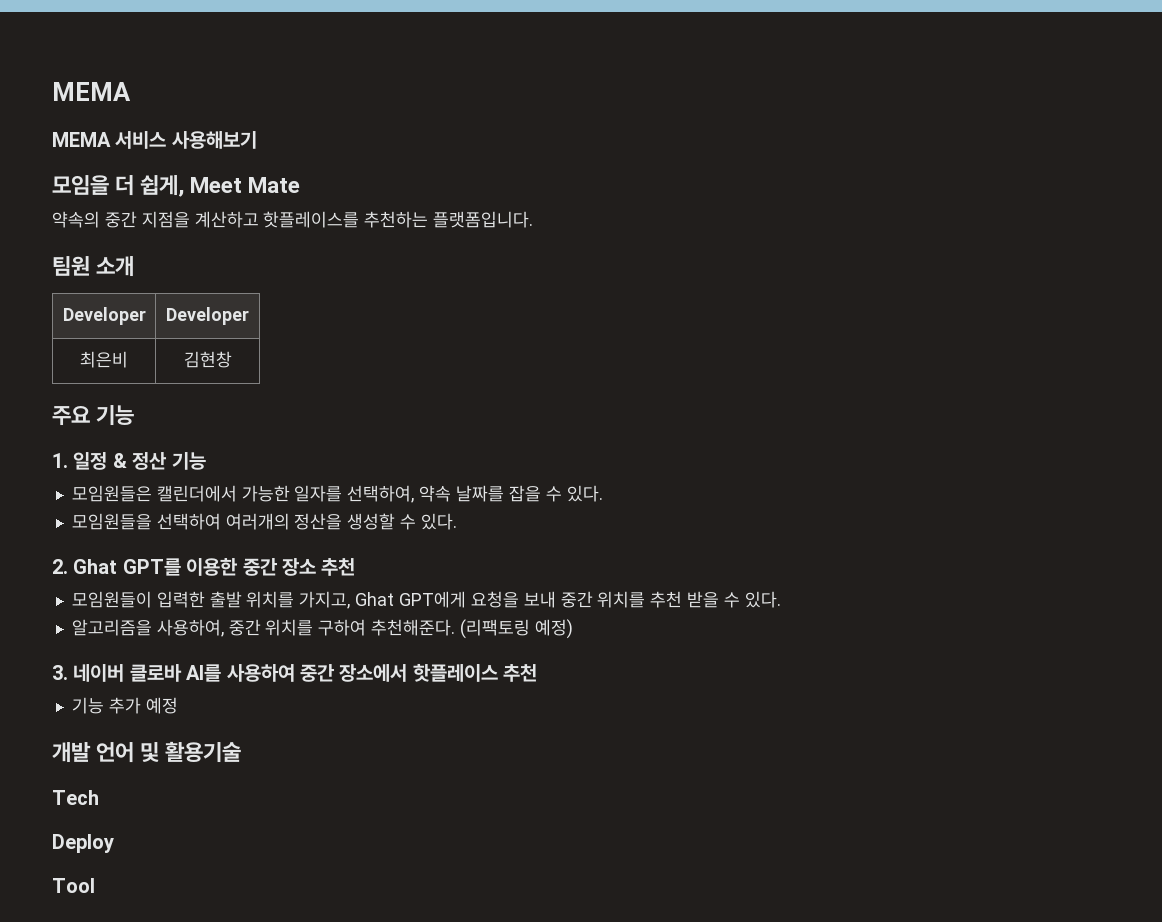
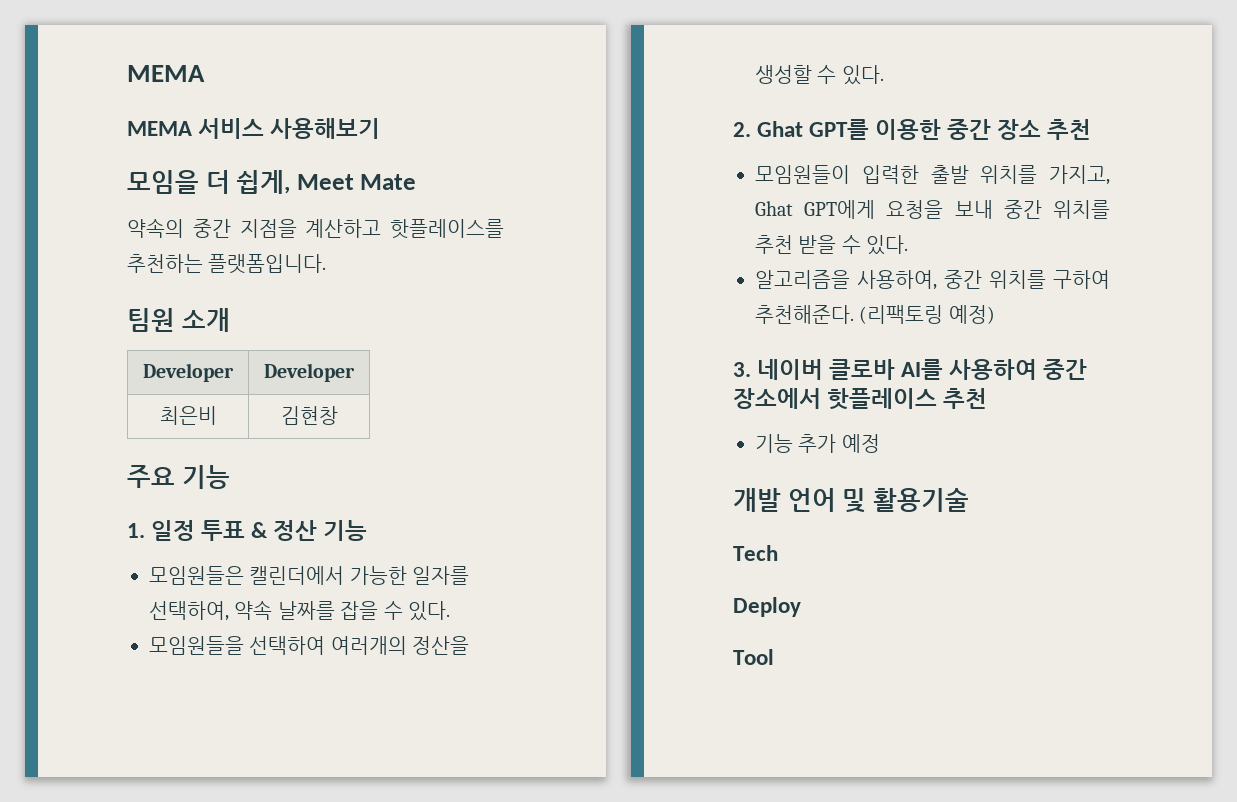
- 1. 일정 & 정산 기능
+ 1. 일정 투표 & 정산 기능

